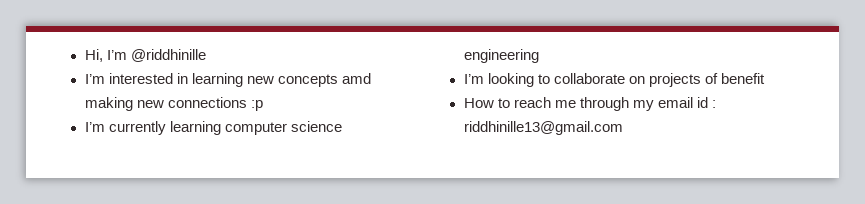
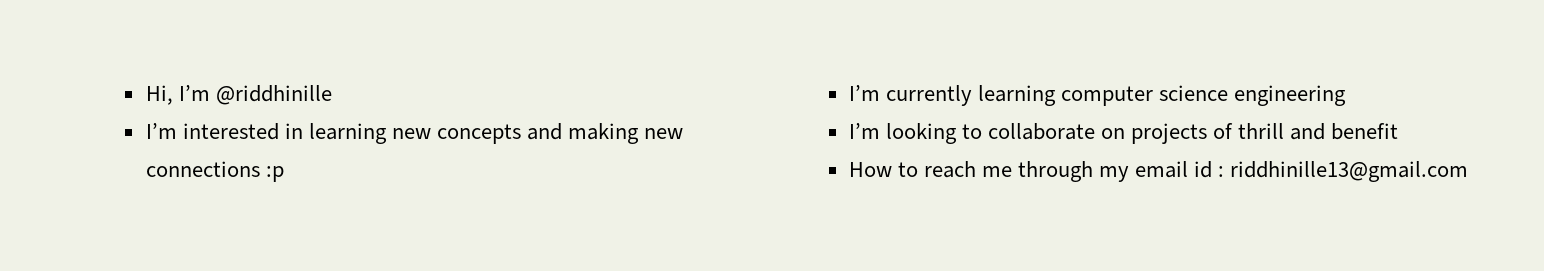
- I’m interested in learning new concepts amd making new connections :p
+ I’m interested in learning new concepts and making new connections :p
- I’m looking to collaborate on projects of benefit
+ I’m looking to collaborate on projects of thrill and benefit

